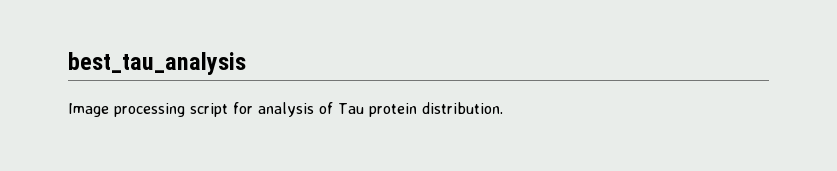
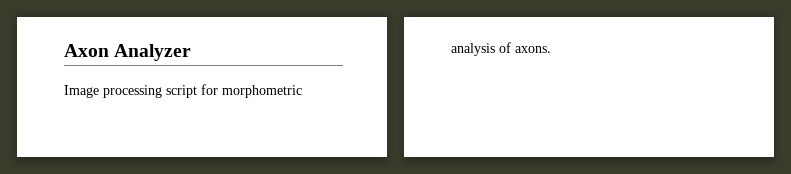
- best_tau_analysis
+ Axon Analyzer
- Image processing script for analysis of Tau protein distribution.
+ Image processing script for morphometric analysis of axons.

